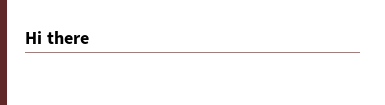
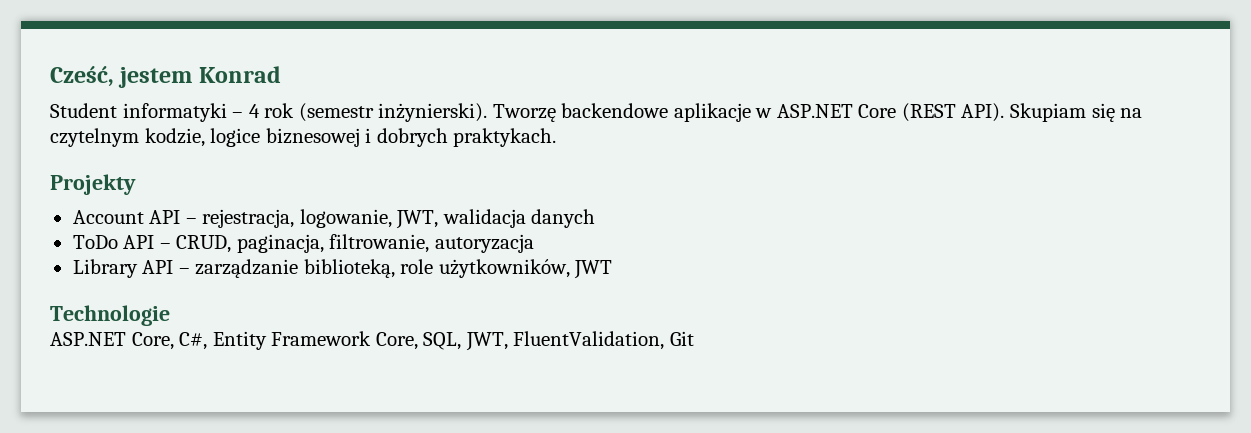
- Hi there
+ Cześć, jestem Konrad
+ Student informatyki – 4 rok (semestr inżynierski). Tworzę backendowe aplikacje w ASP.NET Core (REST API). Skupiam się na czytelnym kodzie, logice biznesowej i dobrych praktykach.
+ Projekty
+ Account API – rejestracja, logowanie, JWT, walidacja danych
+ ToDo API – CRUD, paginacja, filtrowanie, autoryzacja
+ Library API – zarządzanie biblioteką, role użytkowników, JWT
+ Technologie
+ ASP.NET Core, C#, Entity Framework Core, SQL, JWT, FluentValidation, Git

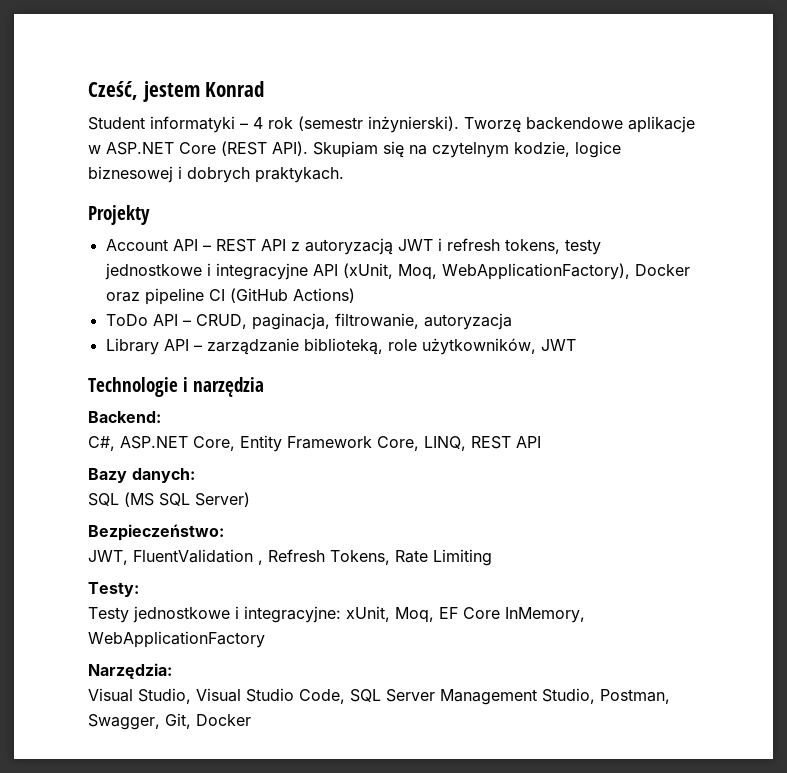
- Account API – rejestracja, logowanie, JWT, walidacja danych
+ Account API – REST API z autoryzacją JWT i refresh tokens, testy jednostkowe i integracyjne API (xUnit, Moq, WebApplicationFactory), Docker oraz pipeline CI (GitHub Actions)
- Technologie
- ASP.NET Core, C#, Entity Framework Core, SQL, JWT, FluentValidation, Git
+ Technologie i narzędzia
+ Backend:
+ C#, ASP.NET Core, Entity Framework Core, LINQ, REST API
+ Bazy danych:
+ SQL (MS SQL Server)
+ Bezpieczeństwo:
+ JWT, FluentValidation , Refresh Tokens, Rate Limiting
+ Testy:
+ Testy jednostkowe i integracyjne: xUnit, Moq, EF Core InMemory, WebApplicationFactory
+ Narzędzia:
+ Visual Studio, Visual Studio Code, SQL Server Management Studio, Postman, Swagger, Git, Docker

